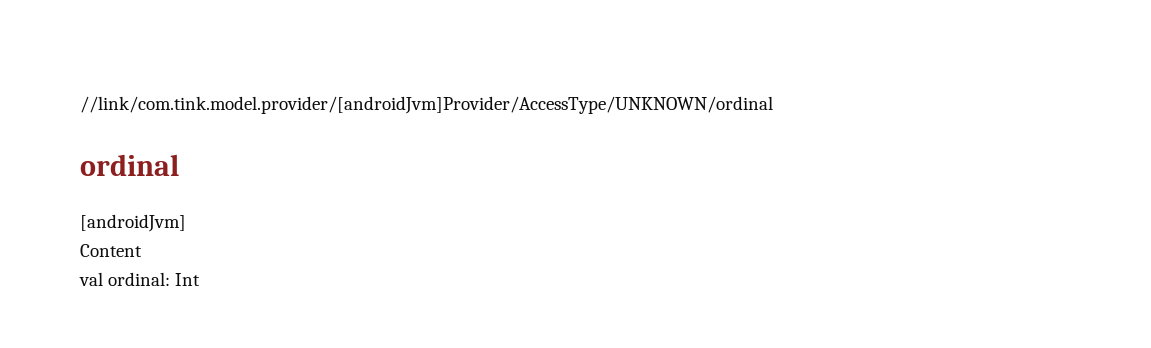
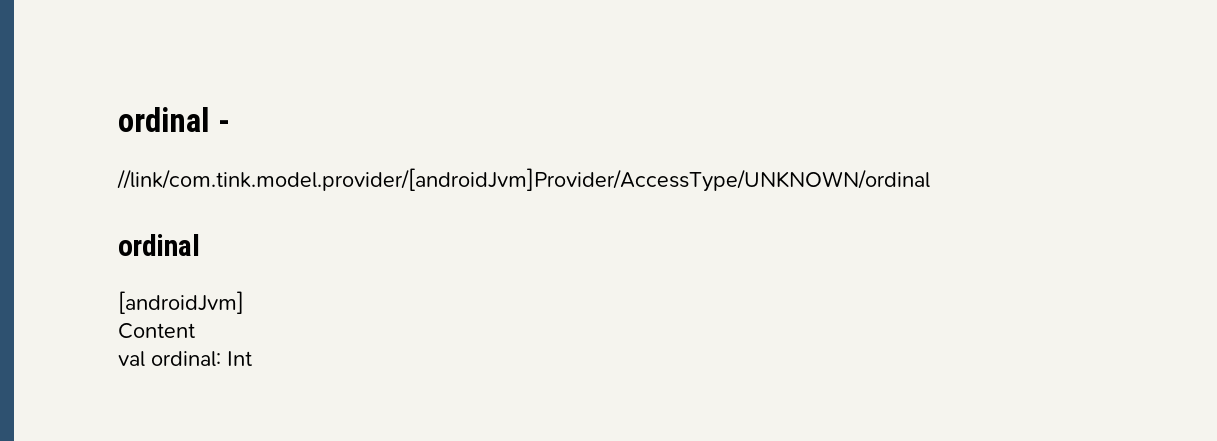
+ ordinal -

